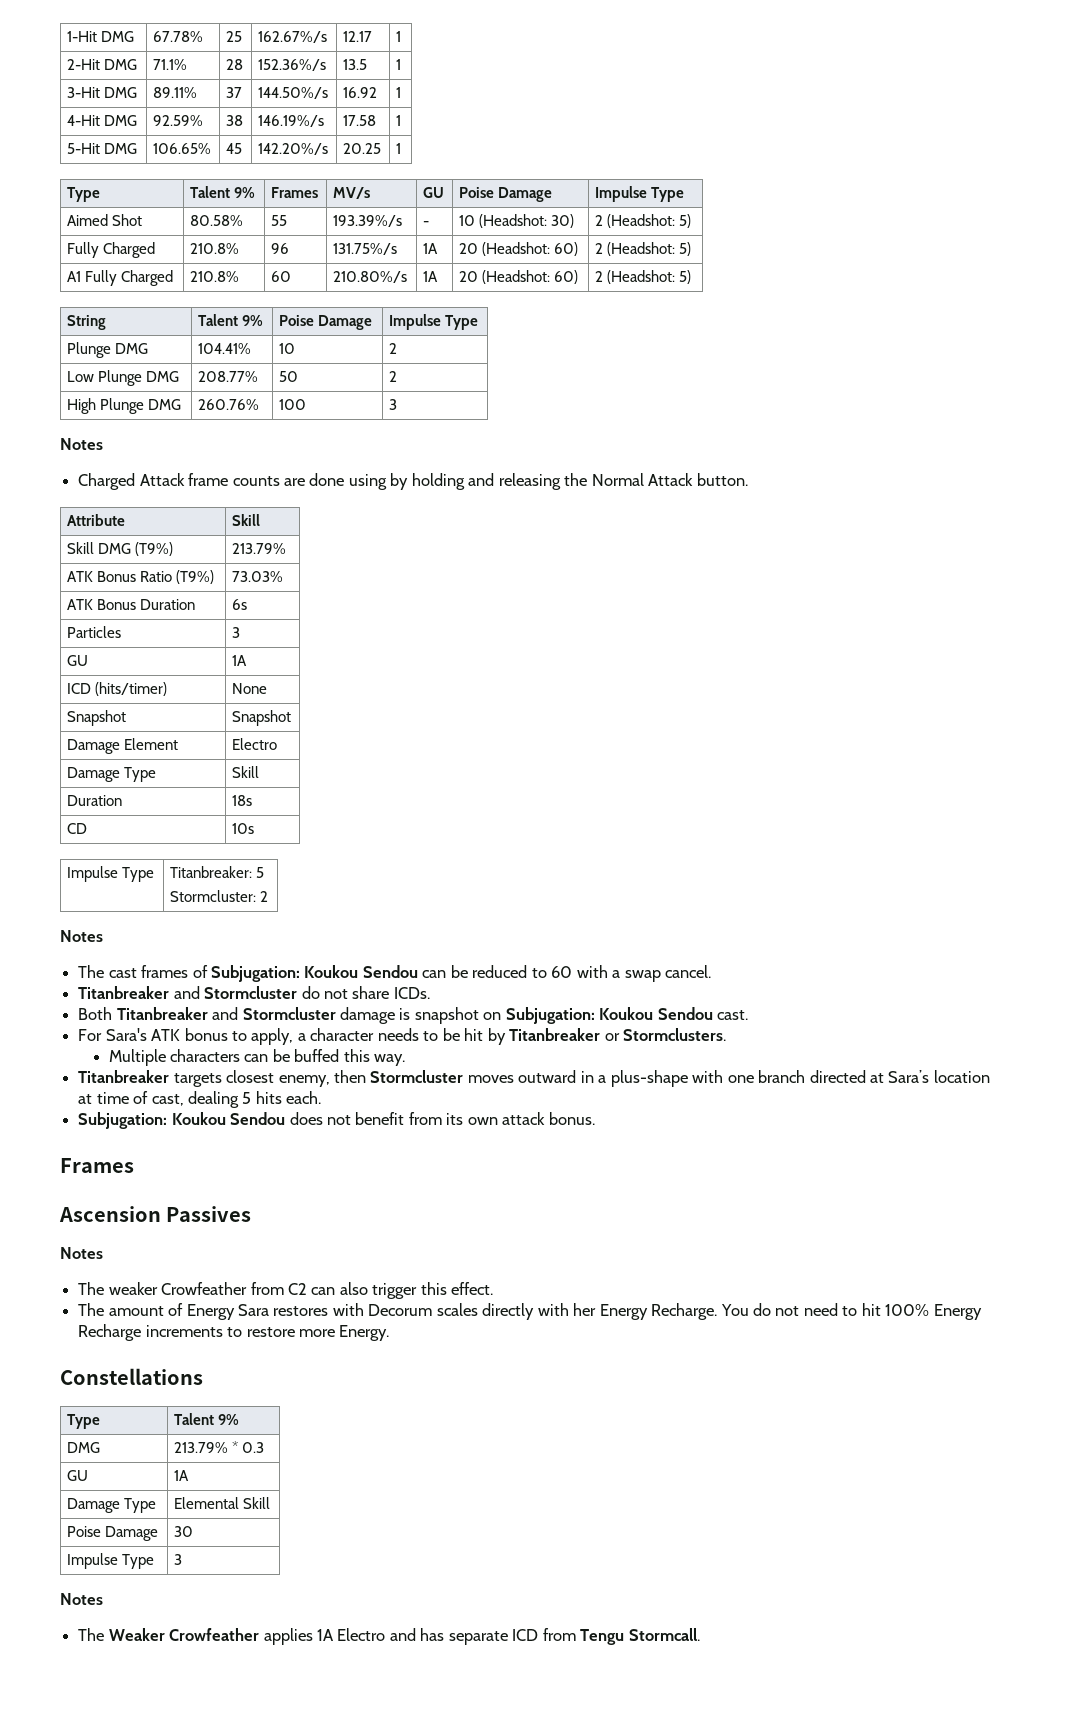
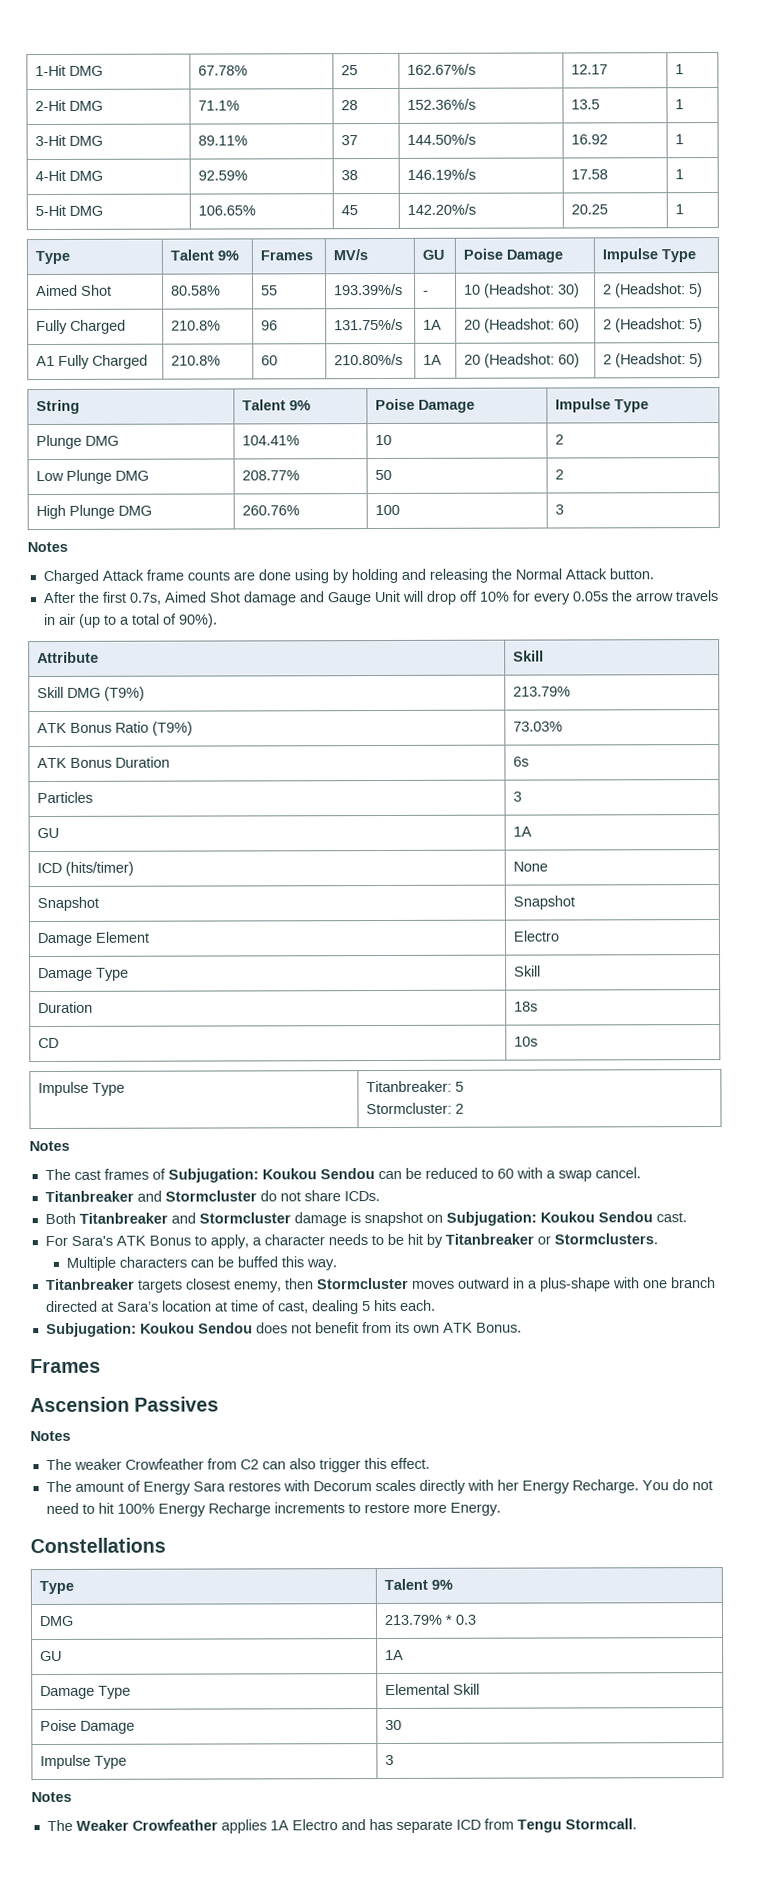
+ After the first 0.7s, Aimed Shot damage and Gauge Unit will drop off 10% for every 0.05s the arrow travels in air (up to a total of 90%).
- For Sara's ATK bonus to apply, a character needs to be hit by Titanbreaker or Stormclusters.
+ For Sara's ATK Bonus to apply, a character needs to be hit by Titanbreaker or Stormclusters.
- Subjugation: Koukou Sendou does not benefit from its own attack bonus.
+ Subjugation: Koukou Sendou does not benefit from its own ATK Bonus.

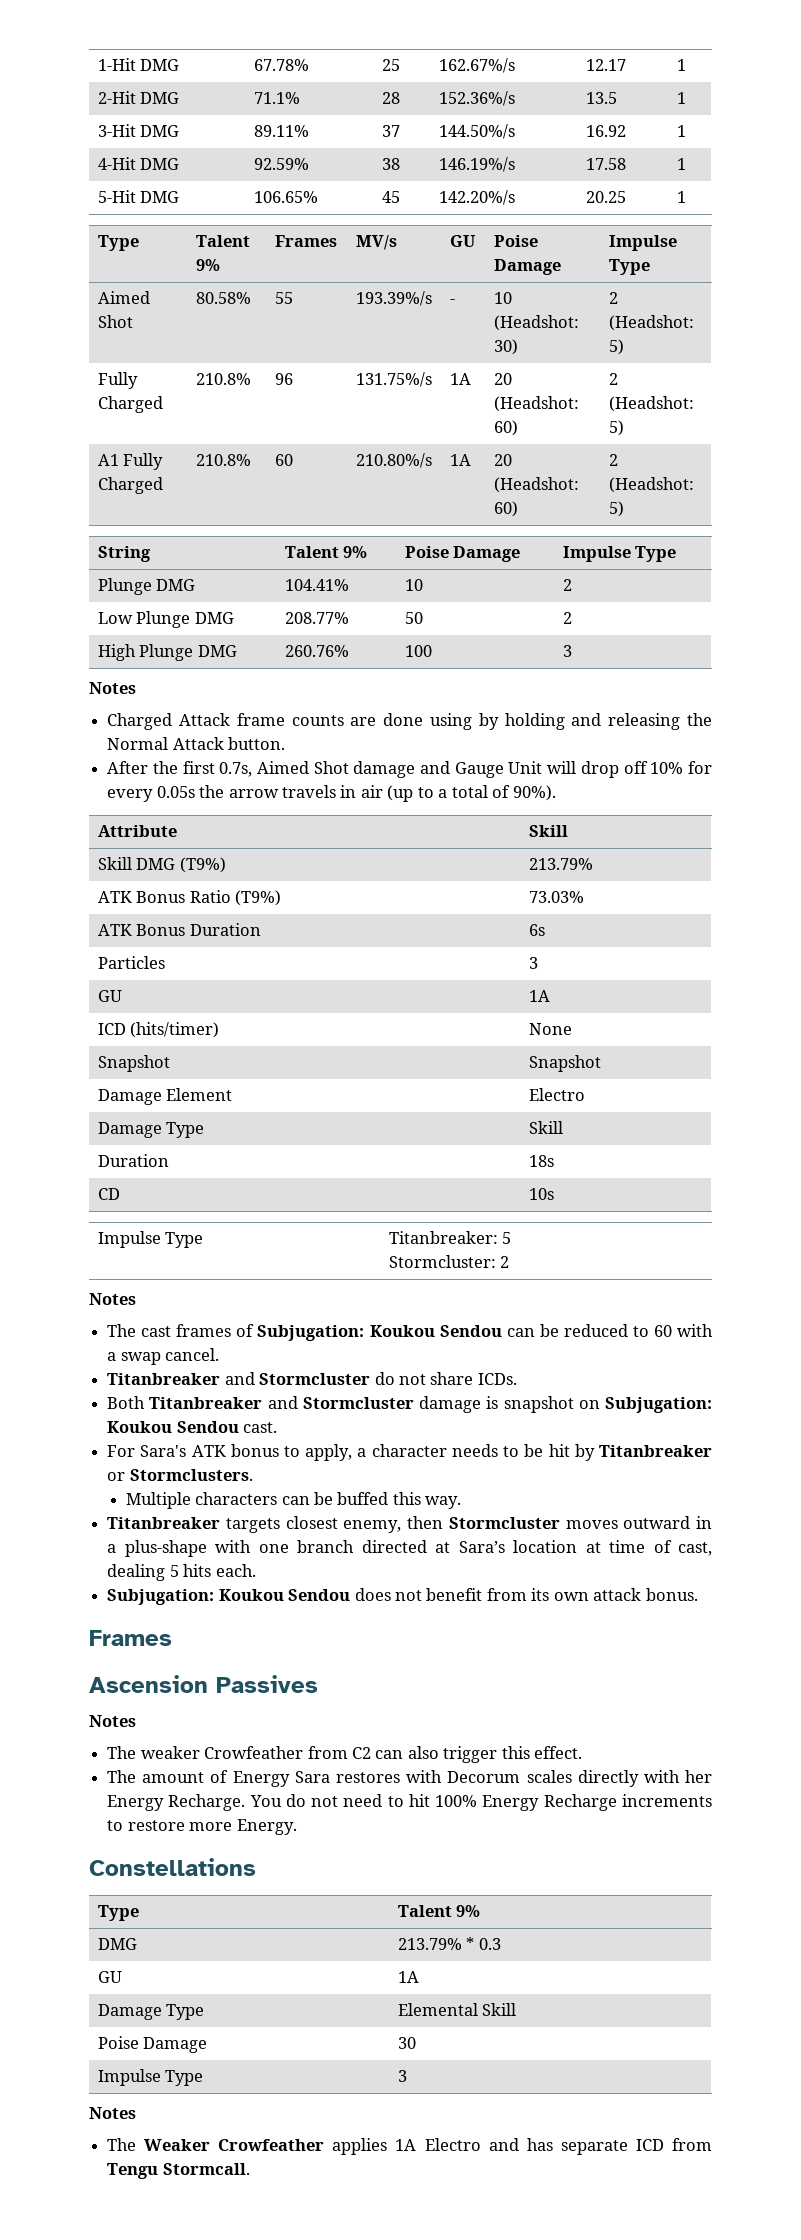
- For Sara's ATK Bonus to apply, a character needs to be hit by Titanbreaker or Stormclusters.
+ For Sara's ATK bonus to apply, a character needs to be hit by Titanbreaker or Stormclusters.
- Subjugation: Koukou Sendou does not benefit from its own ATK Bonus.
+ Subjugation: Koukou Sendou does not benefit from its own attack bonus.

